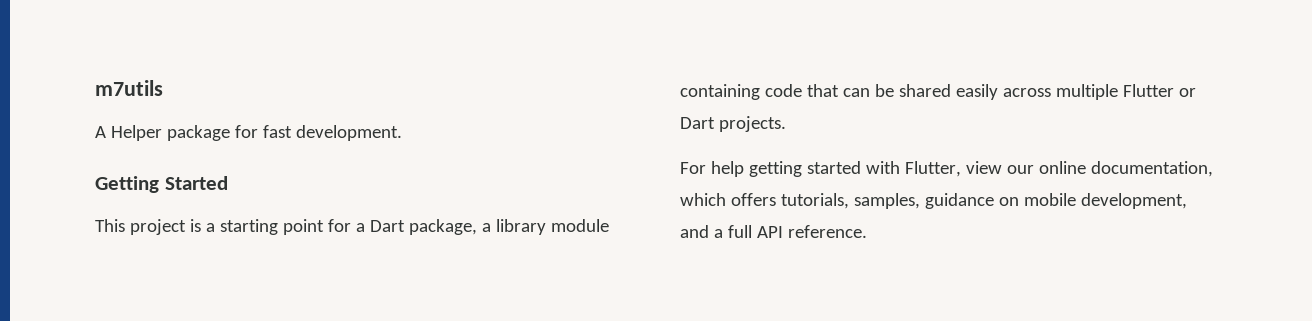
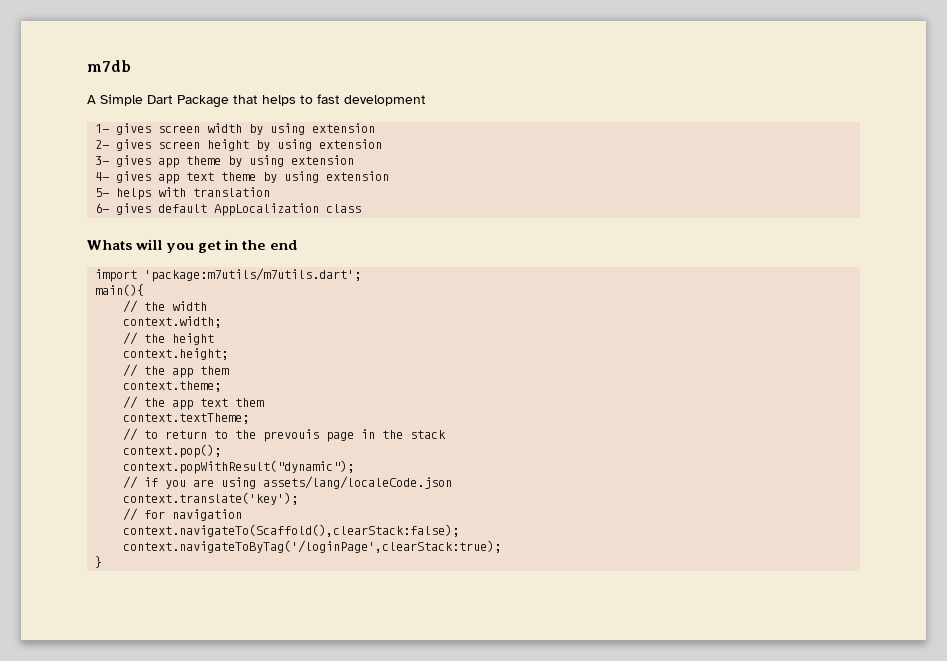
- m7utils
+ m7db
- A Helper package for fast development.
- Getting Started
- This project is a starting point for a Dart package, a library module containing code that can be shared easily across multiple Flutter or Dart projects.
- For help getting started with Flutter, view our online documentation, which offers tutorials, samples, guidance on mobile development, and a full API reference.
+ A Simple Dart Package that helps to fast development
+ 1- gives screen width by using extension
+ 2- gives screen height by using extension
+ 3- gives app theme by using extension
+ 4- gives app text theme by using extension
+ 5- helps with translation
+ 6- gives default AppLocalization class
+ Whats will you get in the end
+ import 'package:m7utils/m7utils.dart';
+ main(){
+ // the width
+ context.width;
+ // the height
+ context.height;
+ // the app them
+ context.theme;
+ // the app text them
+ context.textTheme;
+ // to return to the prevouis page in the stack
+ context.pop();
+ context.popWithResult("dynamic");
+ // if you are using assets/lang/localeCode.json
+ context.translate('key');
+ // for navigation
+ context.navigateTo(Scaffold(),clearStack:false);
+ context.navigateToByTag('/loginPage',clearStack:true);
+ }

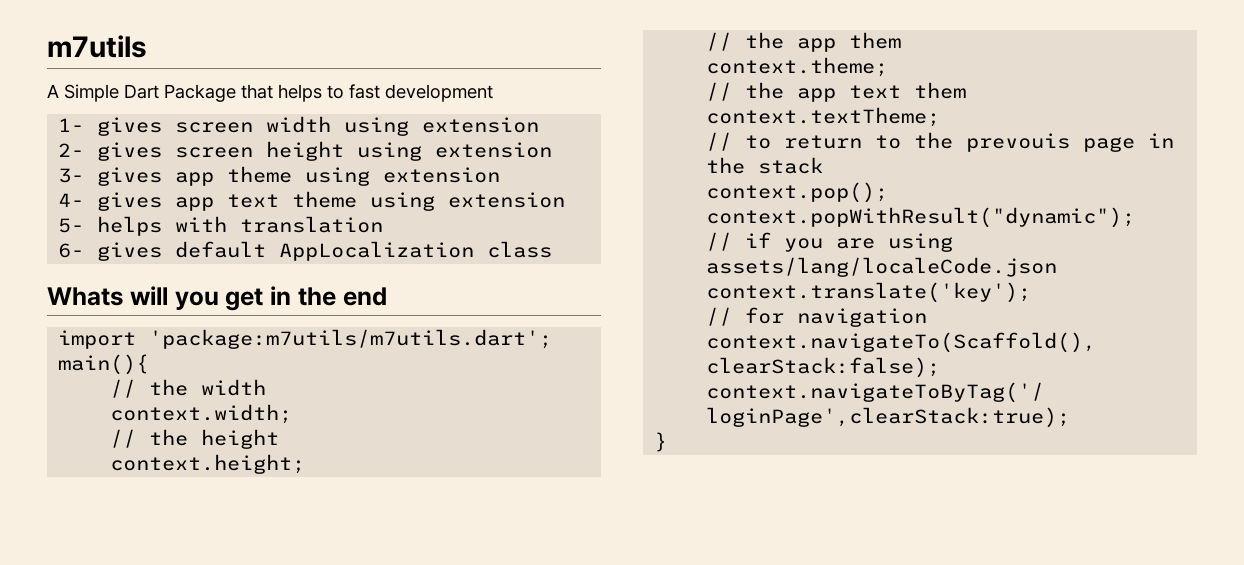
- m7db
+ m7utils
- 1- gives screen width by using extension
+ 1- gives screen width using extension
- 2- gives screen height by using extension
+ 2- gives screen height using extension
- 3- gives app theme by using extension
+ 3- gives app theme using extension
- 4- gives app text theme by using extension
+ 4- gives app text theme using extension

